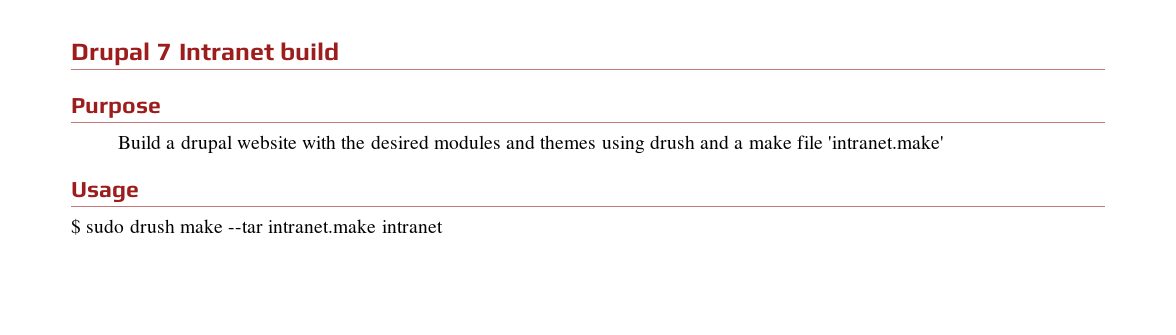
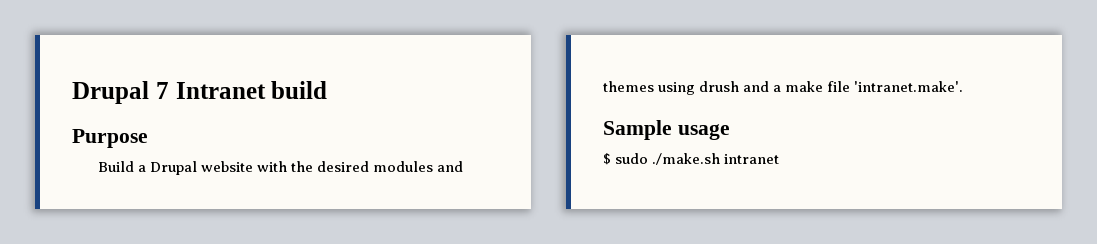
- Build a drupal website with the desired modules and themes using drush and a make file 'intranet.make'
- Usage
+ Build a Drupal website with the desired modules and themes using drush and a make file 'intranet.make'.
+ Sample usage
- $ sudo drush make --tar intranet.make intranet
+ $ sudo ./make.sh intranet

